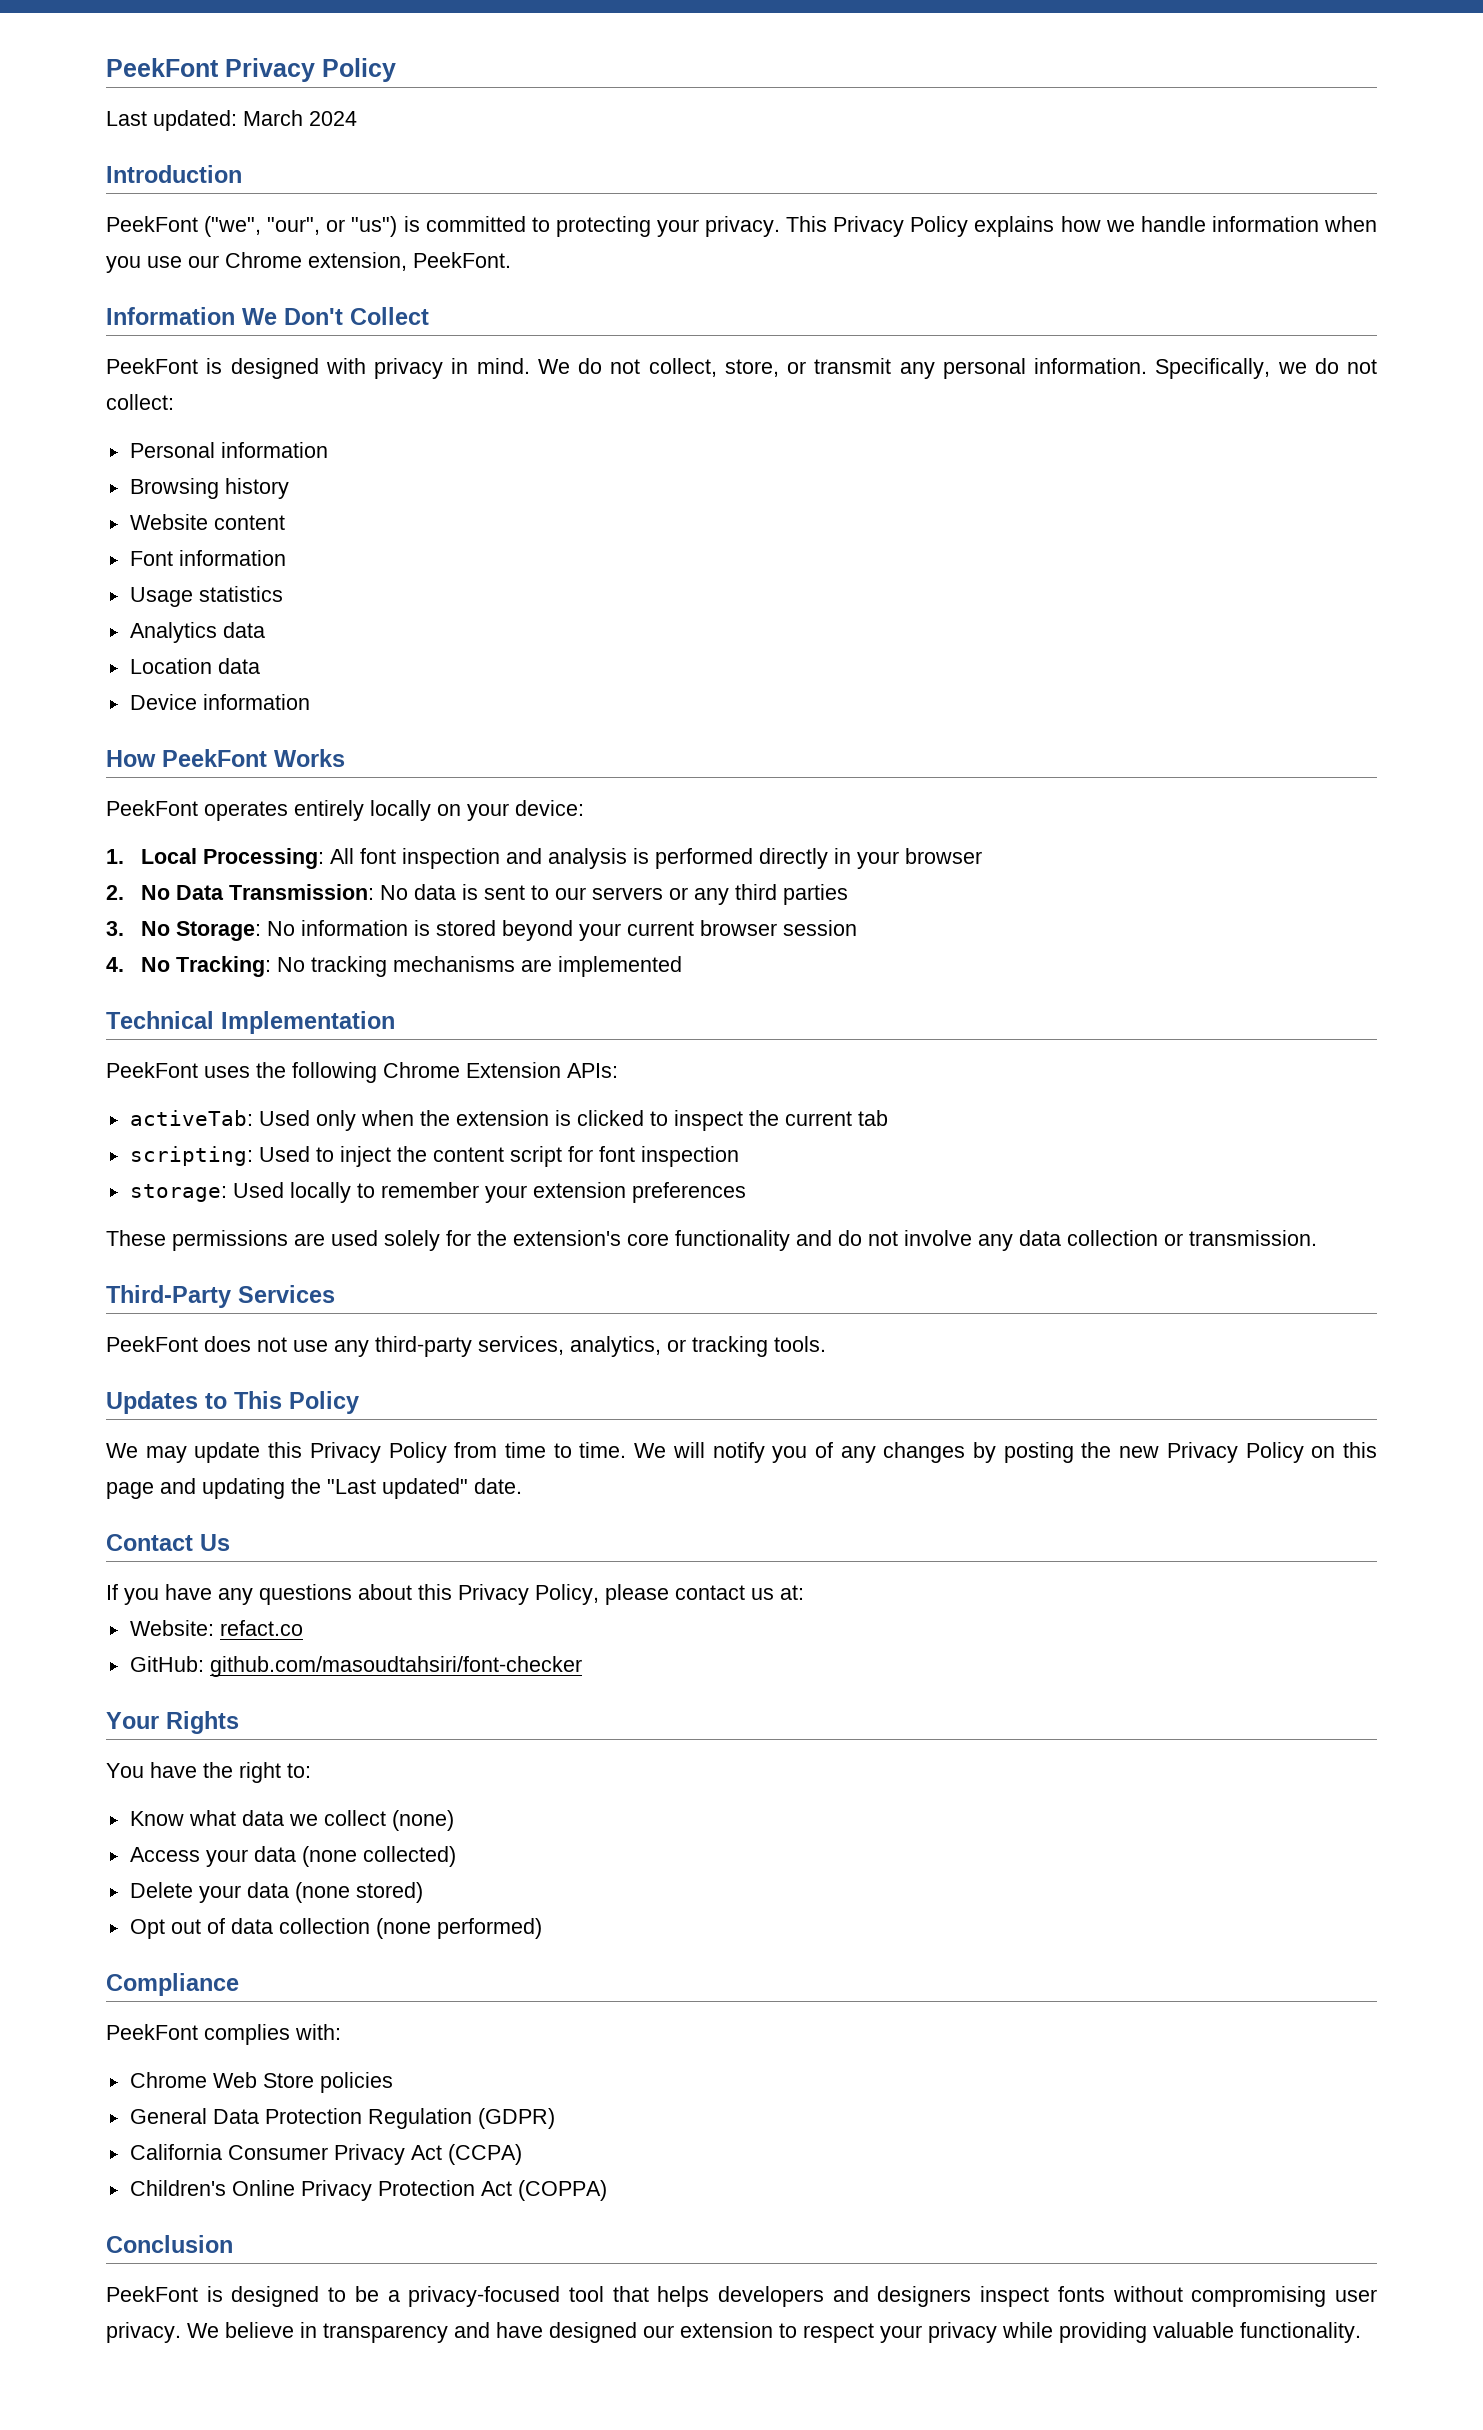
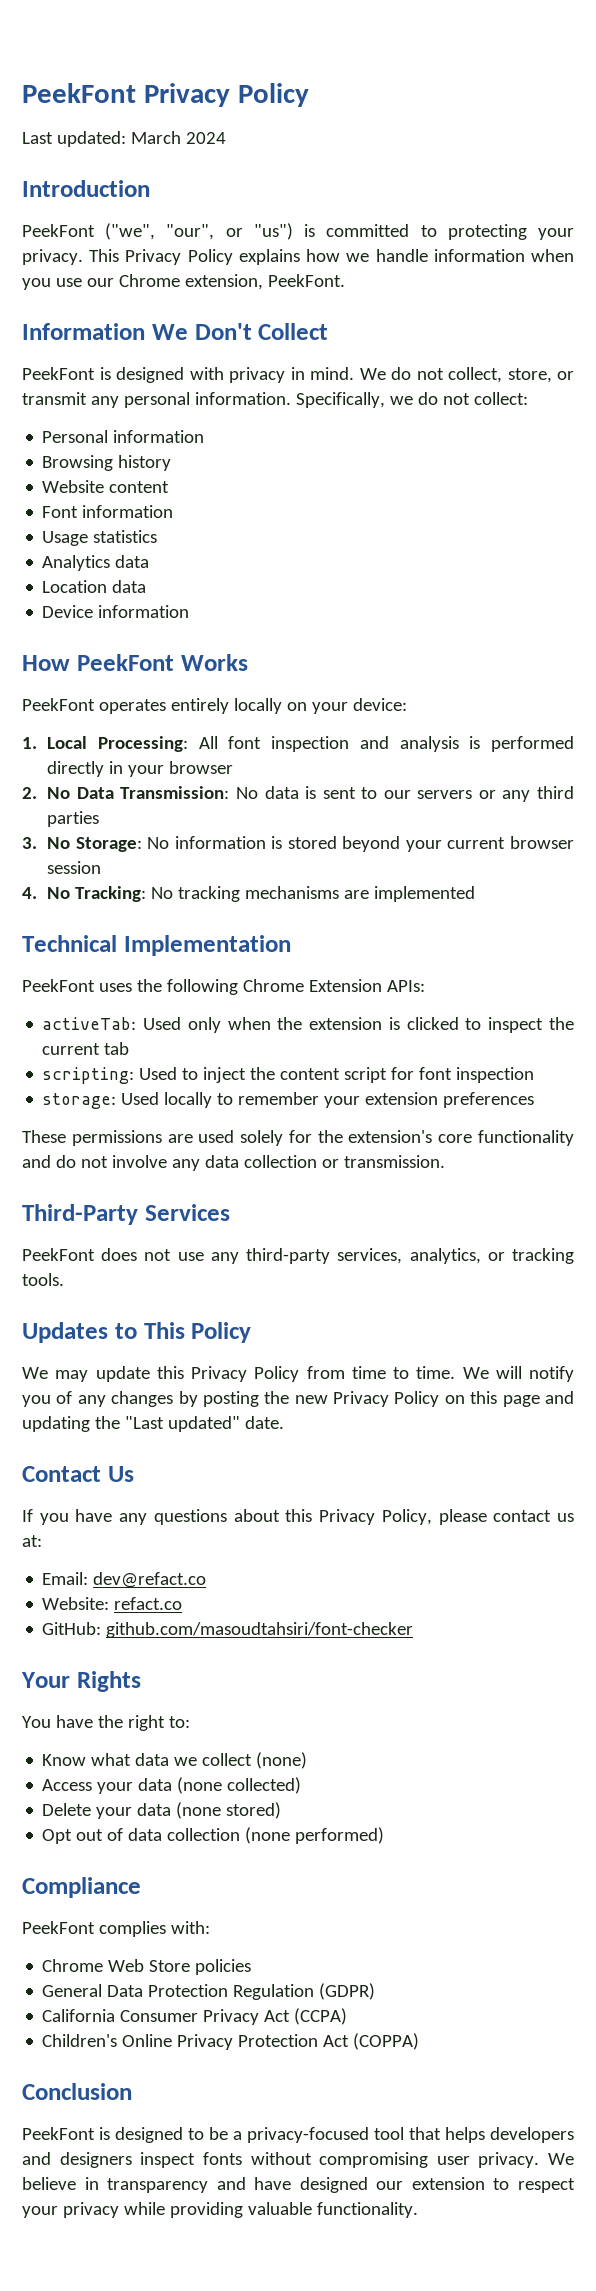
+ Email: dev@refact.co

